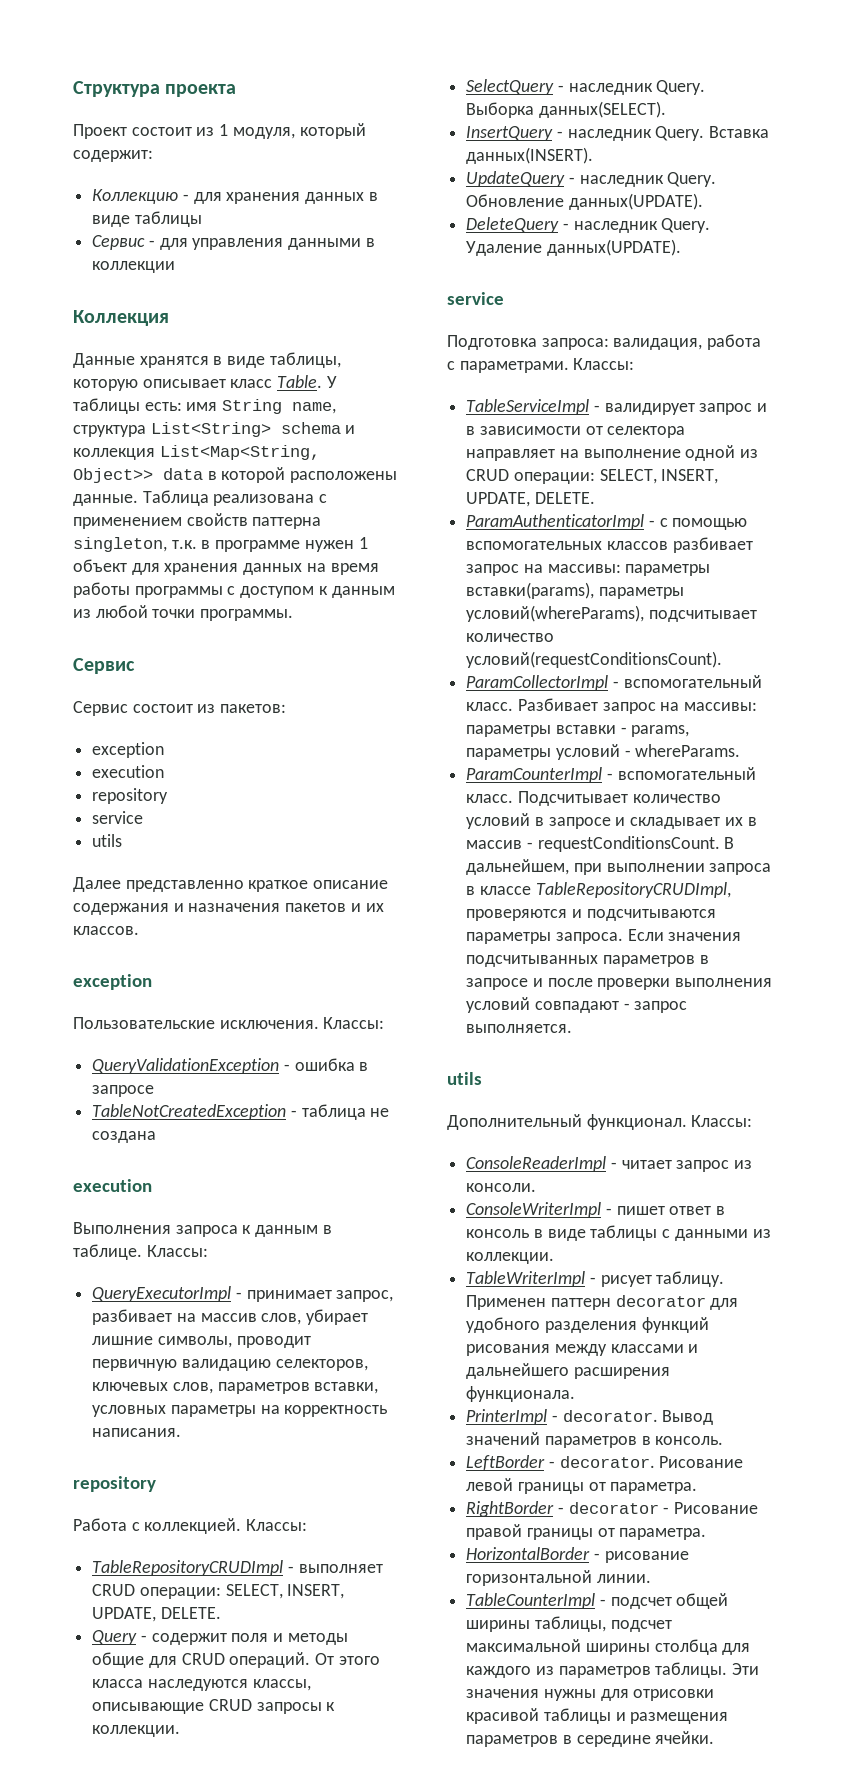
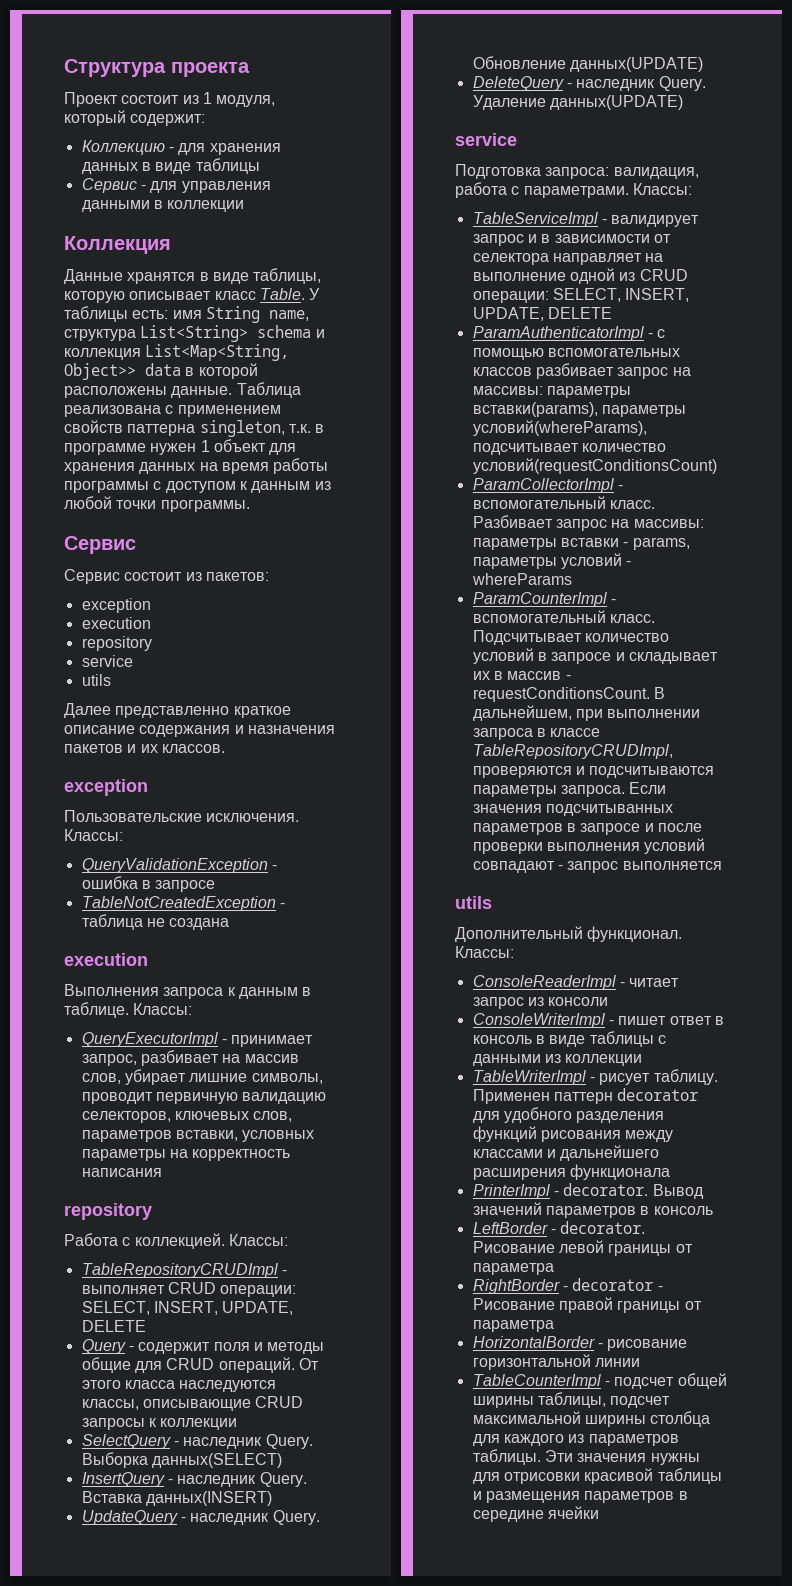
- QueryExecutorImpl - принимает запрос, разбивает на массив слов, убирает лишние символы, проводит первичную валидацию селекторов, ключевых слов, параметров вставки, условных параметры на корректность написания.
+ QueryExecutorImpl - принимает запрос, разбивает на массив слов, убирает лишние символы, проводит первичную валидацию селекторов, ключевых слов, параметров вставки, условных параметры на корректность написания
- TableRepositoryCRUDImpl - выполняет CRUD операции: SELECT, INSERT, UPDATE, DELETE.
+ TableRepositoryCRUDImpl - выполняет CRUD операции: SELECT, INSERT, UPDATE, DELETE
- От этого класса наследуются классы, описывающие CRUD запросы к коллекции.
+ От этого класса наследуются классы, описывающие CRUD запросы к коллекции
- Выборка данных(SELECT).
+ Выборка данных(SELECT)
- Вставка данных(INSERT).
+ Вставка данных(INSERT)
- Обновление данных(UPDATE).
+ Обновление данных(UPDATE)
- Удаление данных(UPDATE).
+ Удаление данных(UPDATE)
- TableServiceImpl - валидирует запрос и в зависимости от селектора направляет на выполнение одной из CRUD операции: SELECT, INSERT, UPDATE, DELETE.
+ TableServiceImpl - валидирует запрос и в зависимости от селектора направляет на выполнение одной из CRUD операции: SELECT, INSERT, UPDATE, DELETE
- ParamAuthenticatorImpl - с помощью вспомогательных классов разбивает запрос на массивы: параметры вставки(params), параметры условий(whereParams), подсчитывает количество условий(requestConditionsCount).
+ ParamAuthenticatorImpl - с помощью вспомогательных классов разбивает запрос на массивы: параметры вставки(params), параметры условий(whereParams), подсчитывает количество условий(requestConditionsCount)
- Разбивает запрос на массивы: параметры вставки - params, параметры условий - whereParams.
+ Разбивает запрос на массивы: параметры вставки - params, параметры условий - whereParams
- Если значения подсчитыванных параметров в запросе и после проверки выполнения условий совпадают - запрос выполняется.
+ Если значения подсчитыванных параметров в запросе и после проверки выполнения условий совпадают - запрос выполняется
- ConsoleReaderImpl - читает запрос из консоли.
+ ConsoleReaderImpl - читает запрос из консоли
- ConsoleWriterImpl - пишет ответ в консоль в виде таблицы с данными из коллекции.
+ ConsoleWriterImpl - пишет ответ в консоль в виде таблицы с данными из коллекции
- Применен паттерн decorator для удобного разделения функций рисования между классами и дальнейшего расширения функционала.
+ Применен паттерн decorator для удобного разделения функций рисования между классами и дальнейшего расширения функционала
- Вывод значений параметров в консоль.
+ Вывод значений параметров в консоль
- Рисование левой границы от параметра.
+ Рисование левой границы от параметра
- RightBorder - decorator - Рисование правой границы от параметра.
+ RightBorder - decorator - Рисование правой границы от параметра
- HorizontalBorder - рисование горизонтальной линии.
+ HorizontalBorder - рисование горизонтальной линии
- Эти значения нужны для отрисовки красивой таблицы и размещения параметров в середине ячейки.
+ Эти значения нужны для отрисовки красивой таблицы и размещения параметров в середине ячейки

